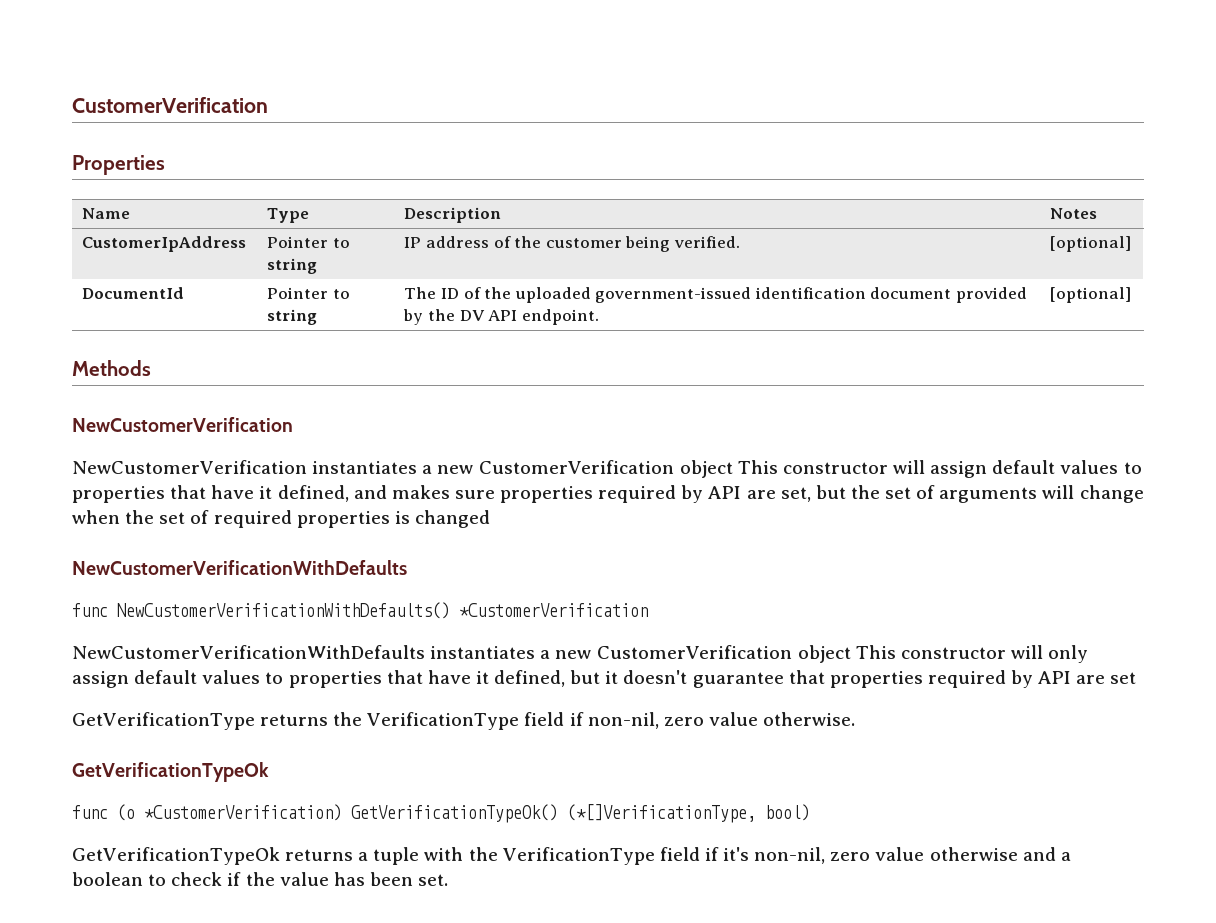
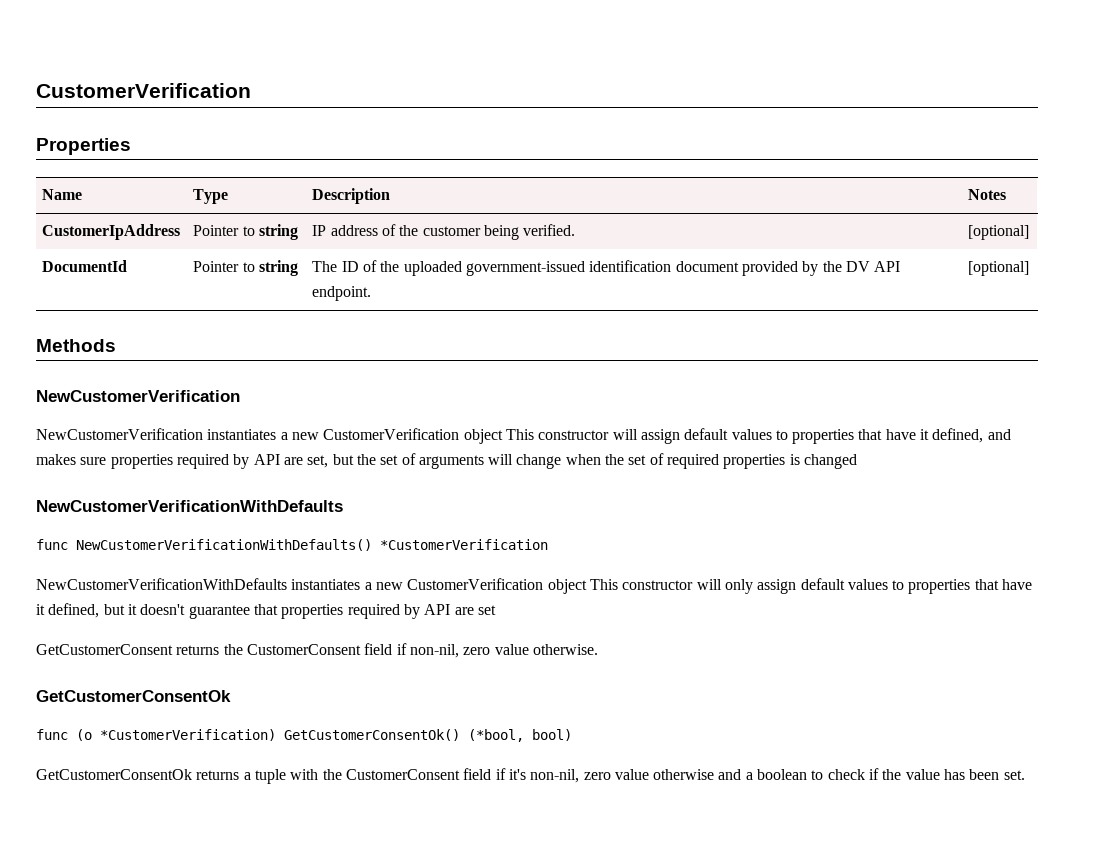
- GetVerificationType returns the VerificationType field if non-nil, zero value otherwise.
- GetVerificationTypeOk
+ GetCustomerConsent returns the CustomerConsent field if non-nil, zero value otherwise.
+ GetCustomerConsentOk
- func (o *CustomerVerification) GetVerificationTypeOk() (*[]VerificationType, bool)
+ func (o *CustomerVerification) GetCustomerConsentOk() (*bool, bool)
- GetVerificationTypeOk returns a tuple with the VerificationType field if it's non-nil, zero value otherwise and a boolean to check if the value has been set.
+ GetCustomerConsentOk returns a tuple with the CustomerConsent field if it's non-nil, zero value otherwise and a boolean to check if the value has been set.

